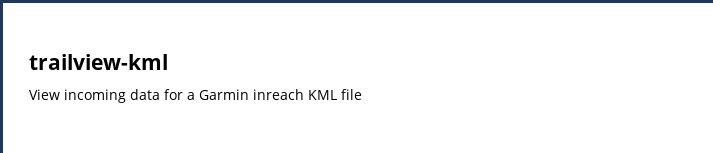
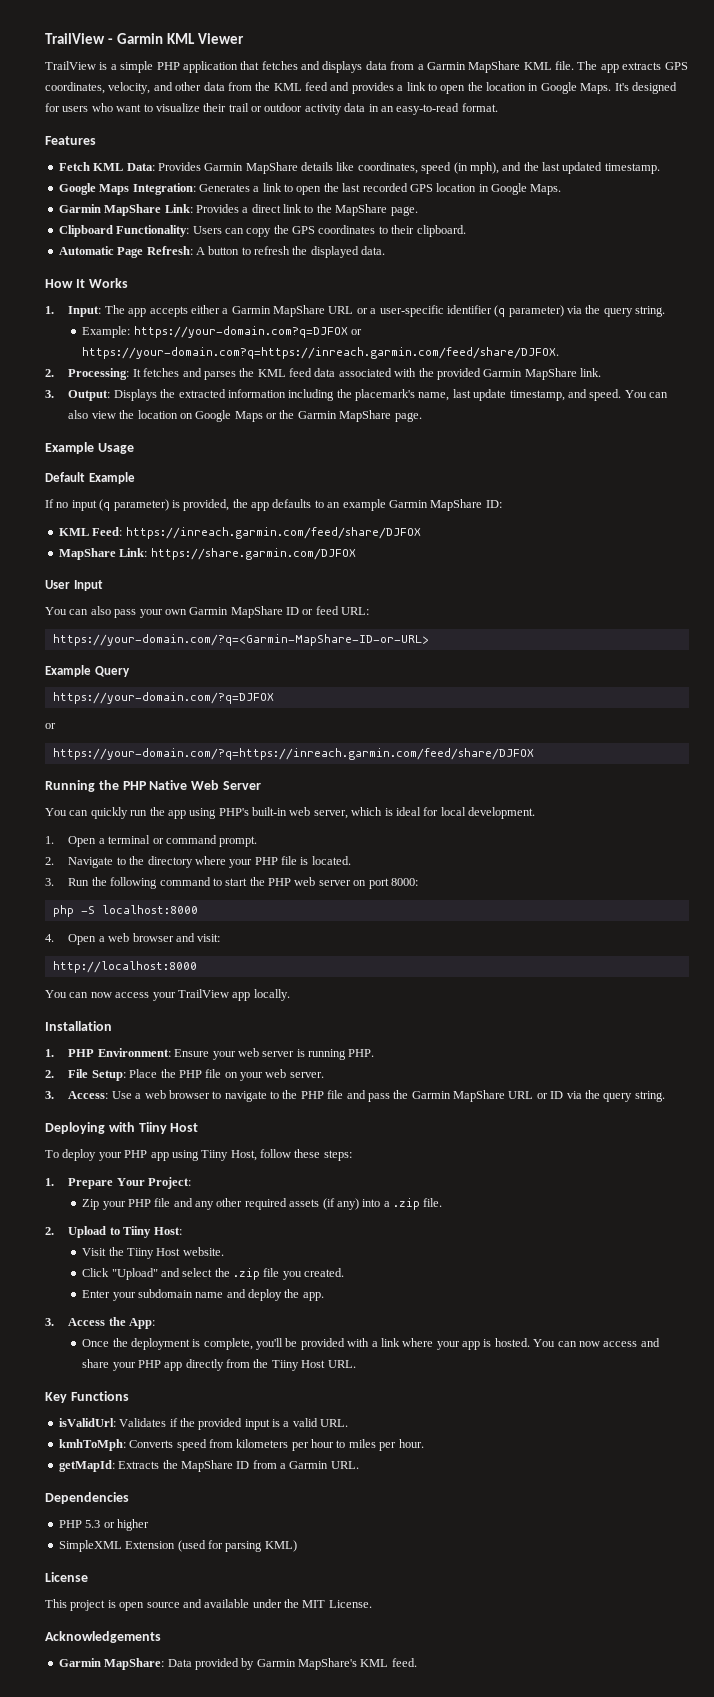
- trailview-kml
- View incoming data for a Garmin inreach KML file
+ TrailView - Garmin KML Viewer
+ TrailView is a simple PHP application that fetches and displays data from a Garmin MapShare KML file. The app extracts GPS coordinates, velocity, and other data from the KML feed and provides a link to open the location in Google Maps. It's designed for users who want to visualize their trail or outdoor activity data in an easy-to-read format.
+ Features
+ Fetch KML Data: Provides Garmin MapShare details like coordinates, speed (in mph), and the last updated timestamp.
+ Google Maps Integration: Generates a link to open the last recorded GPS location in Google Maps.
+ Garmin MapShare Link: Provides a direct link to the MapShare page.
+ Clipboard Functionality: Users can copy the GPS coordinates to their clipboard.
+ Automatic Page Refresh: A button to refresh the displayed data.
+ How It Works
+ 1. Input: The app accepts either a Garmin MapShare URL or a user-specific identifier (q parameter) via the query string.
+ Example: https://your-domain.com?q=DJFOX or https://your-domain.com?q=https://inreach.garmin.com/feed/share/DJFOX.
+ 2. Processing: It fetches and parses the KML feed data associated with the provided Garmin MapShare link.
+ 3. Output: Displays the extracted information including the placemark's name, last update timestamp, and speed. You can also view the location on Google Maps or the Garmin MapShare page.
+ Example Usage
+ Default Example
+ If no input (q parameter) is provided, the app defaults to an example Garmin MapShare ID:
+ KML Feed: https://inreach.garmin.com/feed/share/DJFOX
+ MapShare Link: https://share.garmin.com/DJFOX
+ User Input
+ You can also pass your own Garmin MapShare ID or feed URL:
+ https://your-domain.com/?q=<Garmin-MapShare-ID-or-URL>
+ Example Query
+ https://your-domain.com/?q=DJFOX
+ or
+ https://your-domain.com/?q=https://inreach.garmin.com/feed/share/DJFOX
+ Running the PHP Native Web Server
+ You can quickly run the app using PHP's built-in web server, which is ideal for local development.
+ 1. Open a terminal or command prompt.
+ 2. Navigate to the directory where your PHP file is located.
+ 3. Run the following command to start the PHP web server on port 8000:
+ php -S localhost:8000
+ 4. Open a web browser and visit:
+ http://localhost:8000
+ You can now access your TrailView app locally.
+ Installation
+ 1. PHP Environment: Ensure your web server is running PHP.
+ 2. File Setup: Place the PHP file on your web server.
+ 3. Access: Use a web browser to navigate to the PHP file and pass the Garmin MapShare URL or ID via the query string.
+ Deploying with Tiiny Host
+ To deploy your PHP app using Tiiny Host, follow these steps:
+ 1. Prepare Your Project:
+ Zip your PHP file and any other required assets (if any) into a .zip file.
+ 2. Upload to Tiiny Host:
+ Visit the Tiiny Host website.
+ Click "Upload" and select the .zip file you created.
+ Enter your subdomain name and deploy the app.
+ 3. Access the App:
+ Once the deployment is complete, you'll be provided with a link where your app is hosted. You can now access and share your PHP app directly from the Tiiny Host URL.
+ Key Functions
+ isValidUrl: Validates if the provided input is a valid URL.
+ kmhToMph: Converts speed from kilometers per hour to miles per hour.
+ getMapId: Extracts the MapShare ID from a Garmin URL.
+ Dependencies
+ PHP 5.3 or higher
+ SimpleXML Extension (used for parsing KML)
+ License
+ This project is open source and available under the MIT License.
+ Acknowledgements
+ Garmin MapShare: Data provided by Garmin MapShare's KML feed.

